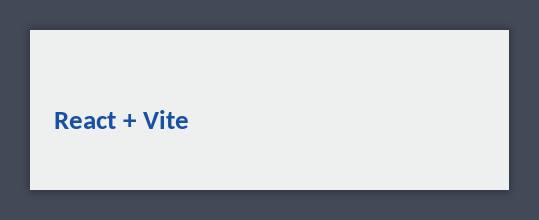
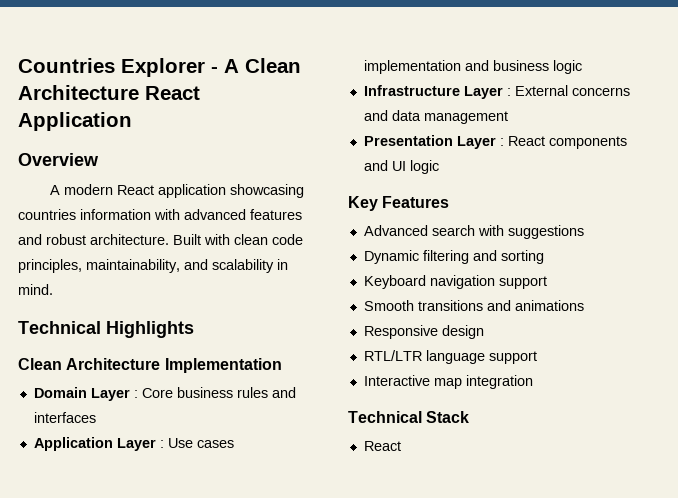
- React + Vite
+ Countries Explorer - A Clean Architecture React Application
+ Overview
+ A modern React application showcasing countries information with advanced features and robust architecture. Built with clean code principles, maintainability, and scalability in mind.
+ Technical Highlights
+ Clean Architecture Implementation
+ Domain Layer : Core business rules and interfaces
+ Application Layer : Use cases implementation and business logic
+ Infrastructure Layer : External concerns and data management
+ Presentation Layer : React components and UI logic
+ Key Features
+ Advanced search with suggestions
+ Dynamic filtering and sorting
+ Keyboard navigation support
+ Smooth transitions and animations
+ Responsive design
+ RTL/LTR language support
+ Interactive map integration
+ Technical Stack
+ React

